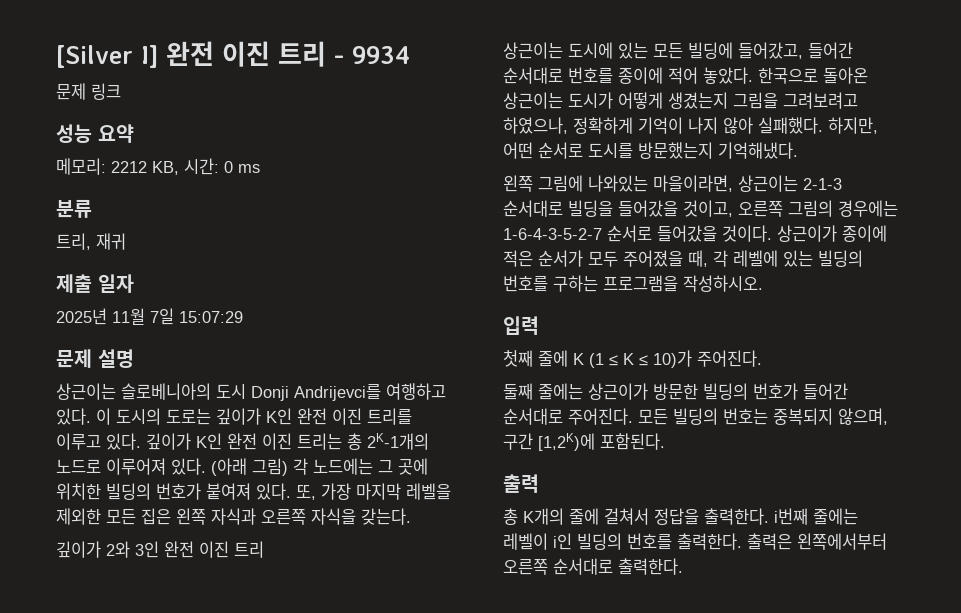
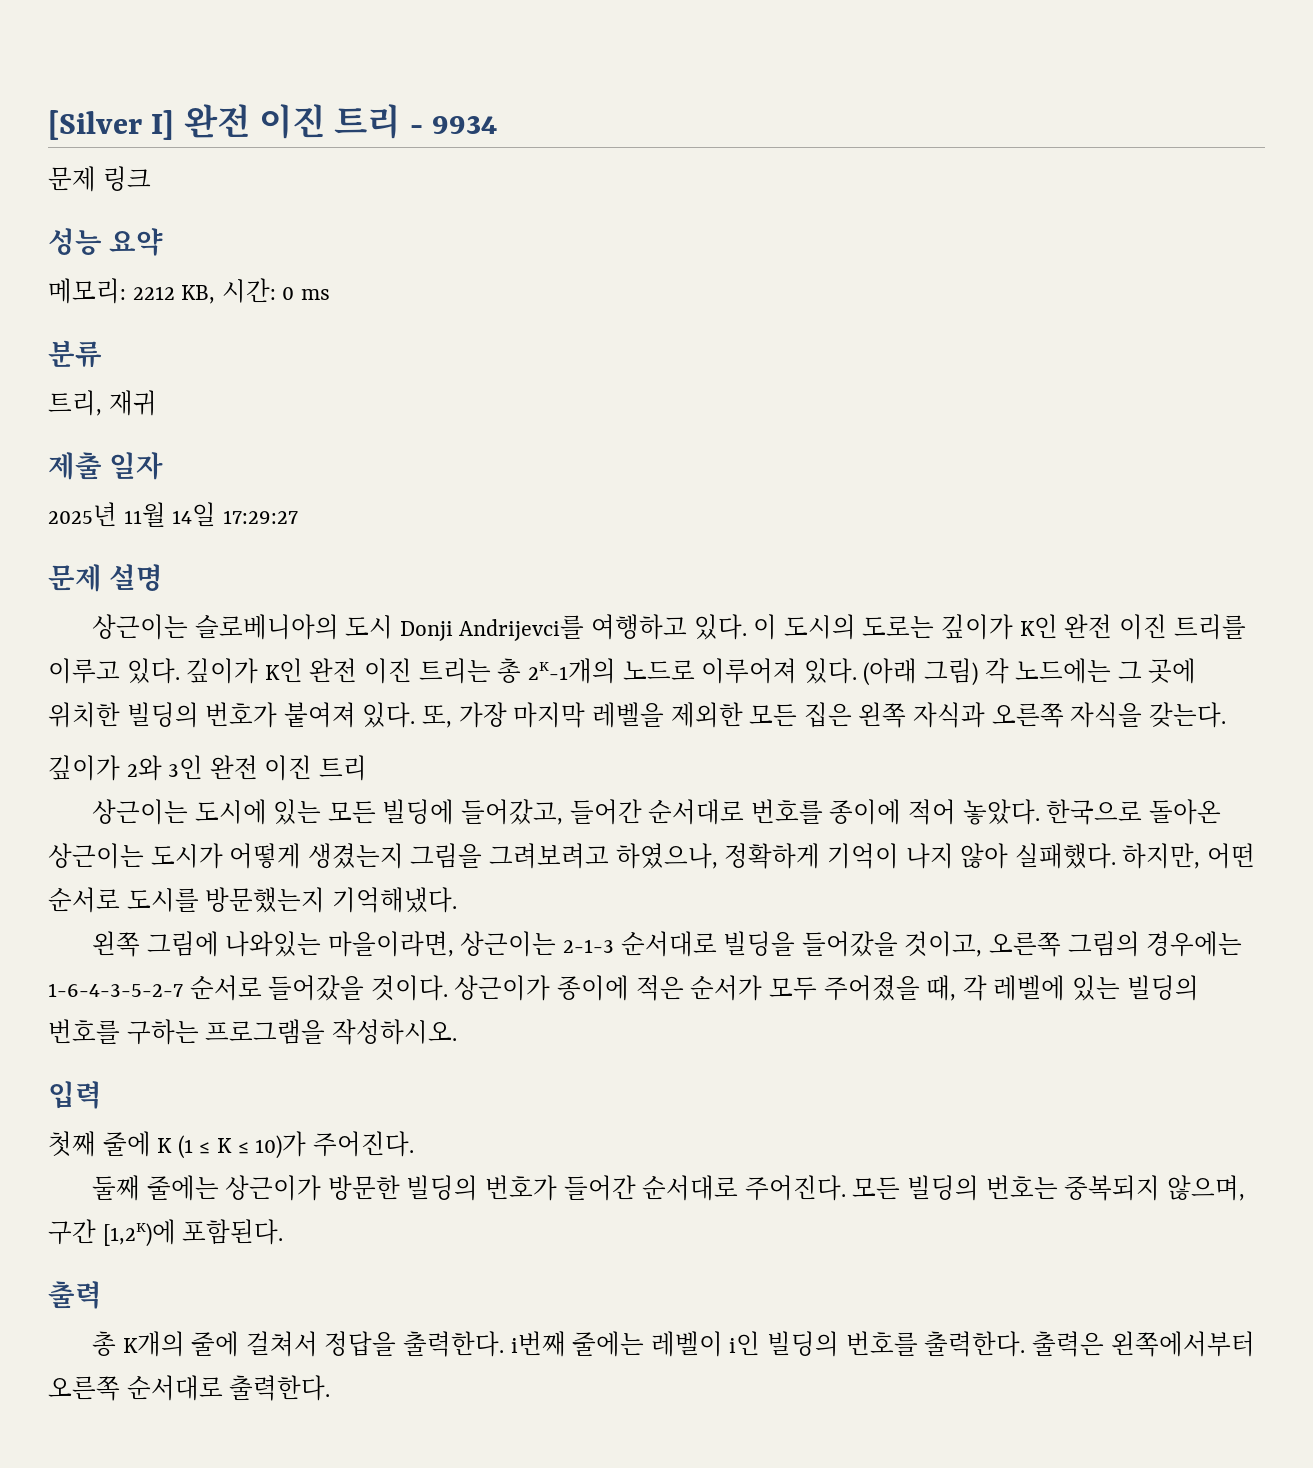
- 2025년 11월 7일 15:07:29
+ 2025년 11월 14일 17:29:27

